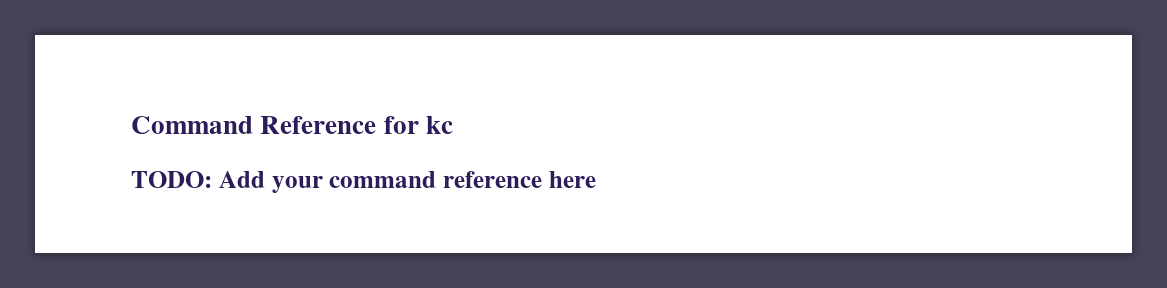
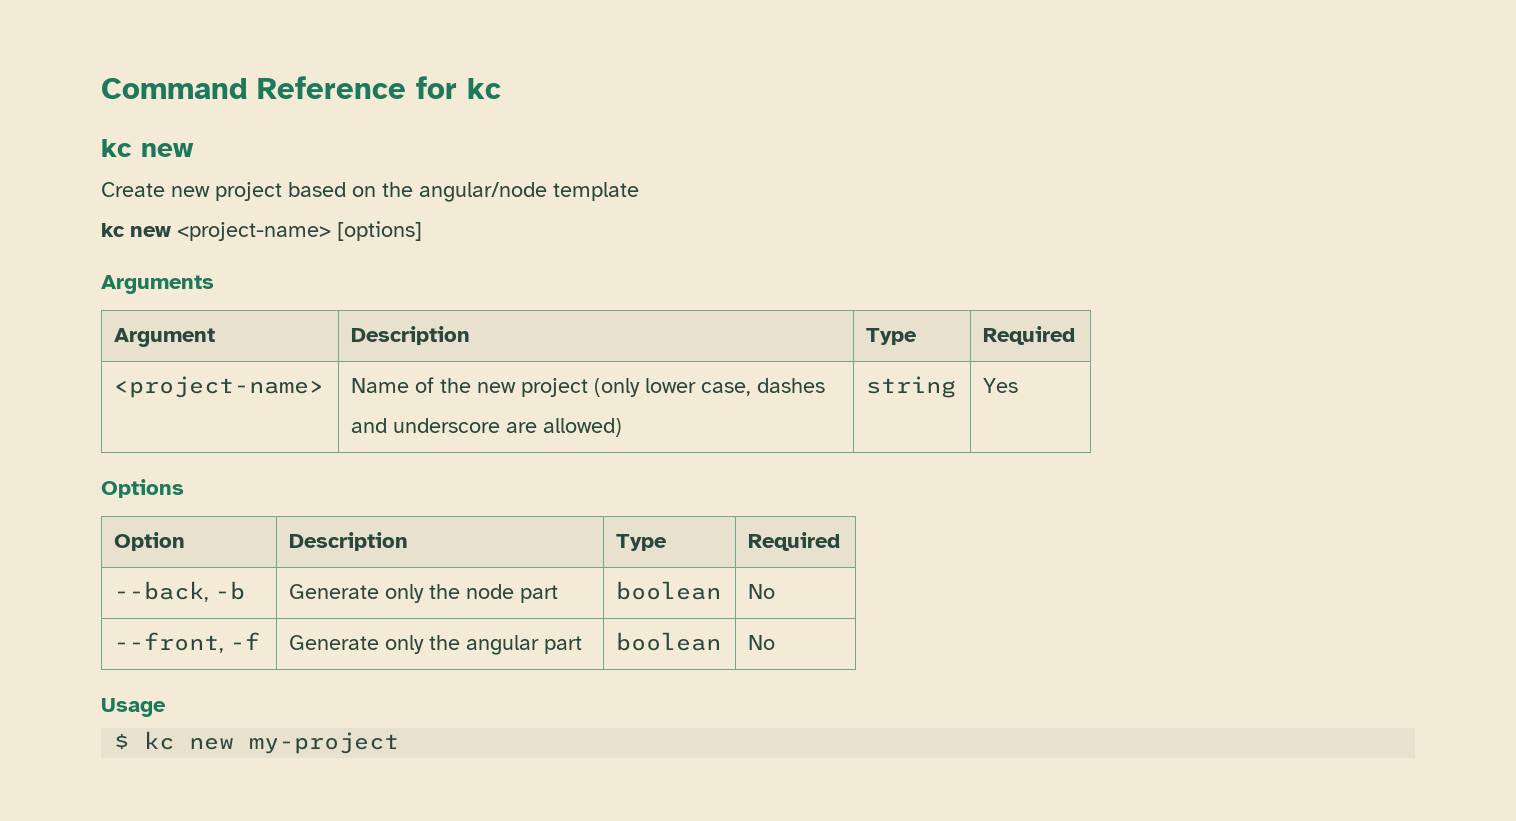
  Command Reference for kc
- TODO: Add your command reference here
+ kc new
+ Create new project based on the angular/node template
+ kc new <project-name> [options]
+ Arguments
+ Argument | Description | Type | Required
+ <project-name> | Name of the new project (only lower case, dashes
+ and underscore are allowed) | string | Yes
+ Options
+ Option | Description | Type | Required
+ --back, -b | Generate only the node part | boolean | No
+ --front, -f | Generate only the angular part | boolean | No
+ Usage
+ $ kc new my-project

